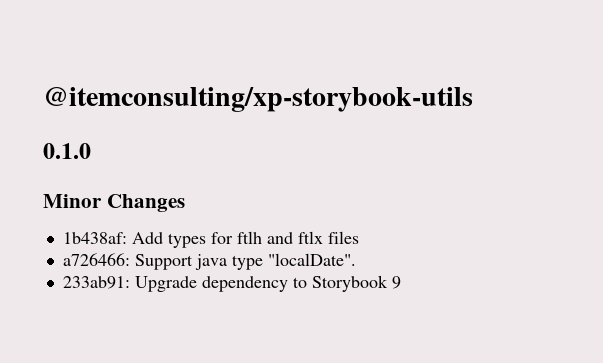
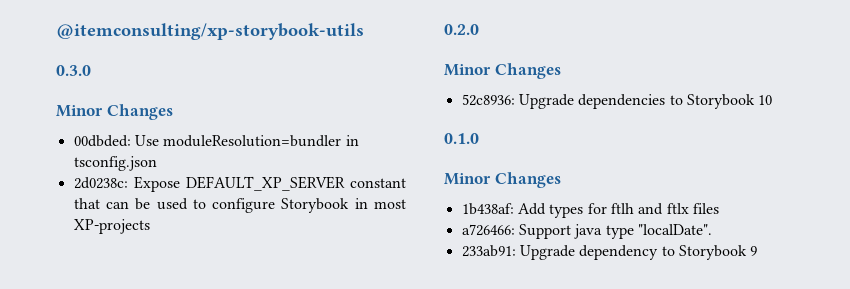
+ 0.3.0
+ Minor Changes
+ 00dbded: Use moduleResolution=bundler in tsconfig.json
+ 2d0238c: Expose DEFAULT_XP_SERVER constant that can be used to configure Storybook in most XP-projects
+ 0.2.0
+ Minor Changes
+ 52c8936: Upgrade dependencies to Storybook 10

